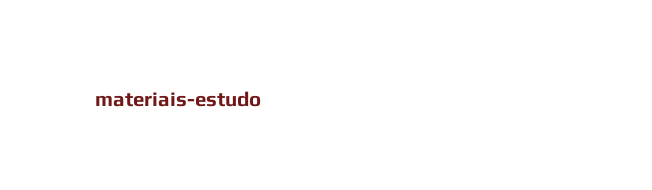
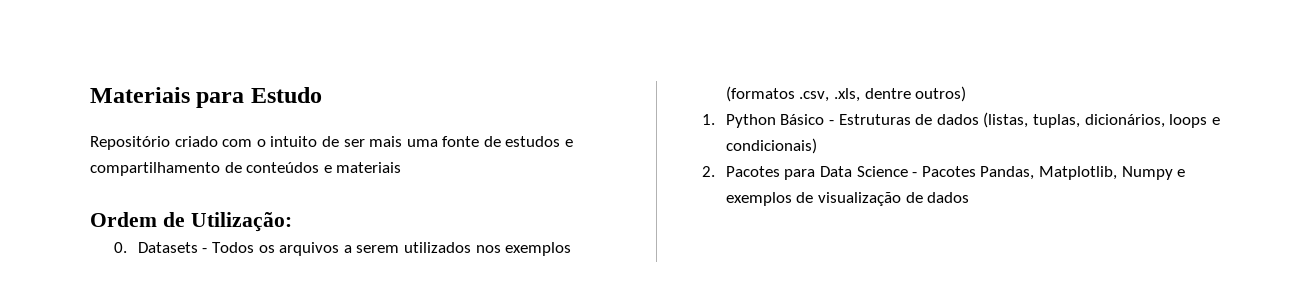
- materiais-estudo
+ Materiais para Estudo
+ Repositório criado com o intuito de ser mais uma fonte de estudos e compartilhamento de conteúdos e materiais
+ Ordem de Utilização:
+ 0. Datasets - Todos os arquivos a serem utilizados nos exemplos (formatos .csv, .xls, dentre outros)
+ 1. Python Básico - Estruturas de dados (listas, tuplas, dicionários, loops e condicionais)
+ 2. Pacotes para Data Science - Pacotes Pandas, Matplotlib, Numpy e exemplos de visualização de dados

